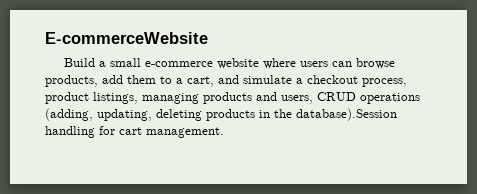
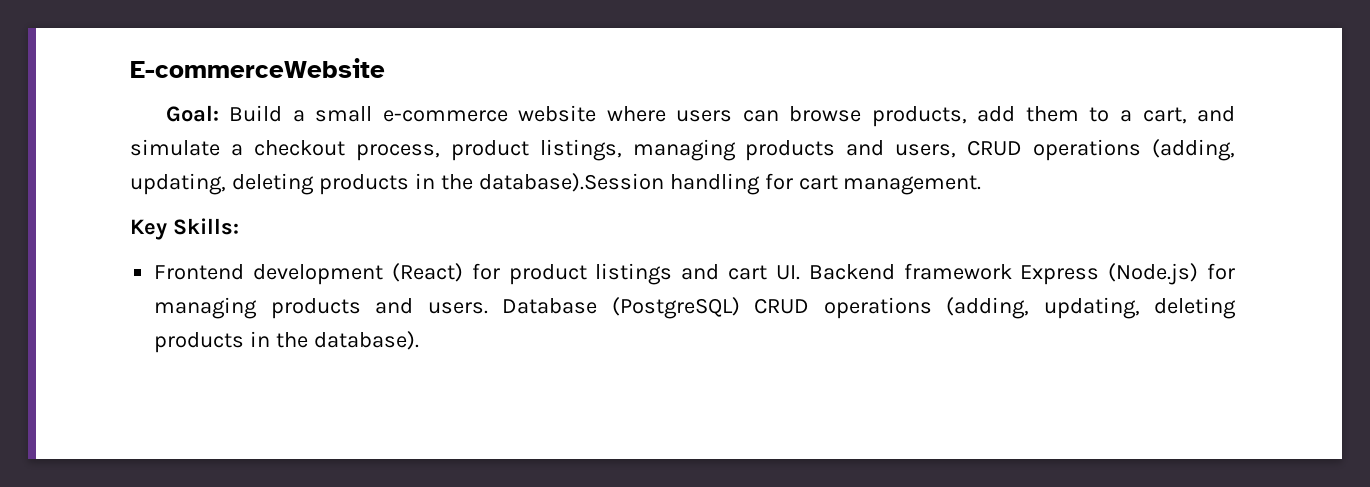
- Build a small e-commerce website where users can browse products, add them to a cart, and simulate a checkout process, product listings, managing products and users, CRUD operations (adding, updating, deleting products in the database).Session handling for cart management.
+ Goal: Build a small e-commerce website where users can browse products, add them to a cart, and simulate a checkout process, product listings, managing products and users, CRUD operations (adding, updating, deleting products in the database).Session handling for cart management.
+ Key Skills:
+ Frontend development (React) for product listings and cart UI. Backend framework Express (Node.js) for managing products and users. Database (PostgreSQL) CRUD operations (adding, updating, deleting products in the database).

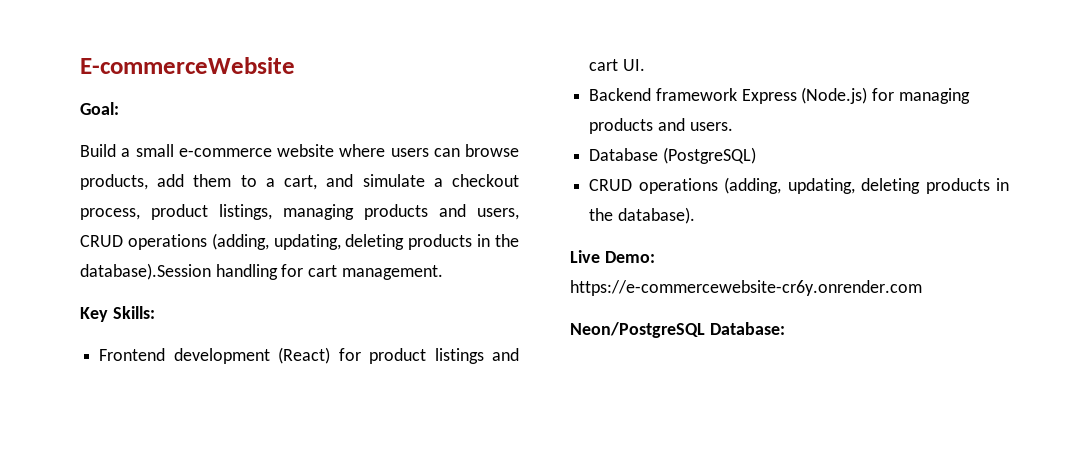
- Goal: Build a small e-commerce website where users can browse products, add them to a cart, and simulate a checkout process, product listings, managing products and users, CRUD operations (adding, updating, deleting products in the database).Session handling for cart management.
+ Goal:
+ Build a small e-commerce website where users can browse products, add them to a cart, and simulate a checkout process, product listings, managing products and users, CRUD operations (adding, updating, deleting products in the database).Session handling for cart management.
- Frontend development (React) for product listings and cart UI. Backend framework Express (Node.js) for managing products and users. Database (PostgreSQL) CRUD operations (adding, updating, deleting products in the database).
+ Frontend development (React) for product listings and cart UI.
+ Backend framework Express (Node.js) for managing products and users.
+ Database (PostgreSQL)
+ CRUD operations (adding, updating, deleting products in the database).
+ Live Demo: https://e-commercewebsite-cr6y.onrender.com
+ Neon/PostgreSQL Database:

